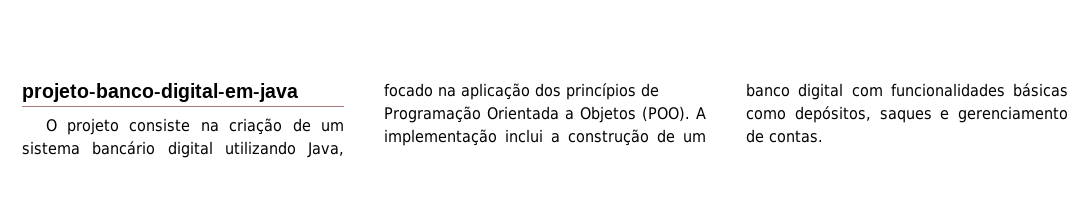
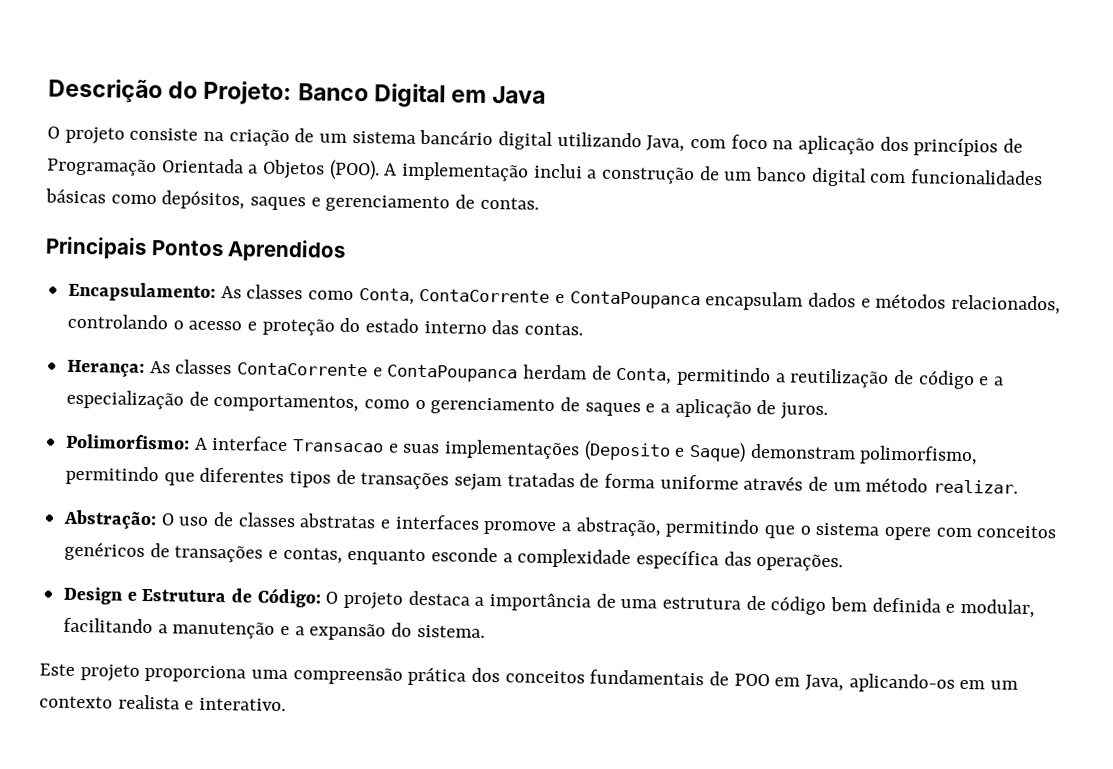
- projeto-banco-digital-em-java
+ Descrição do Projeto: Banco Digital em Java
- O projeto consiste na criação de um sistema bancário digital utilizando Java, focado na aplicação dos princípios de Programação Orientada a Objetos (POO).
+ O projeto consiste na criação de um sistema bancário digital utilizando Java, com foco na aplicação dos princípios de Programação Orientada a Objetos (POO).
+ Principais Pontos Aprendidos
+ Encapsulamento: As classes como Conta, ContaCorrente e ContaPoupanca encapsulam dados e métodos relacionados, controlando o acesso e proteção do estado interno das contas.
+ Herança: As classes ContaCorrente e ContaPoupanca herdam de Conta, permitindo a reutilização de código e a especialização de comportamentos, como o gerenciamento de saques e a aplicação de juros.
+ Polimorfismo: A interface Transacao e suas implementações (Deposito e Saque) demonstram polimorfismo, permitindo que diferentes tipos de transações sejam tratadas de forma uniforme através de um método realizar.
+ Abstração: O uso de classes abstratas e interfaces promove a abstração, permitindo que o sistema opere com conceitos genéricos de transações e contas, enquanto esconde a complexidade específica das operações.
+ Design e Estrutura de Código: O projeto destaca a importância de uma estrutura de código bem definida e modular, facilitando a manutenção e a expansão do sistema.
+ Este projeto proporciona uma compreensão prática dos conceitos fundamentais de POO em Java, aplicando-os em um contexto realista e interativo.

